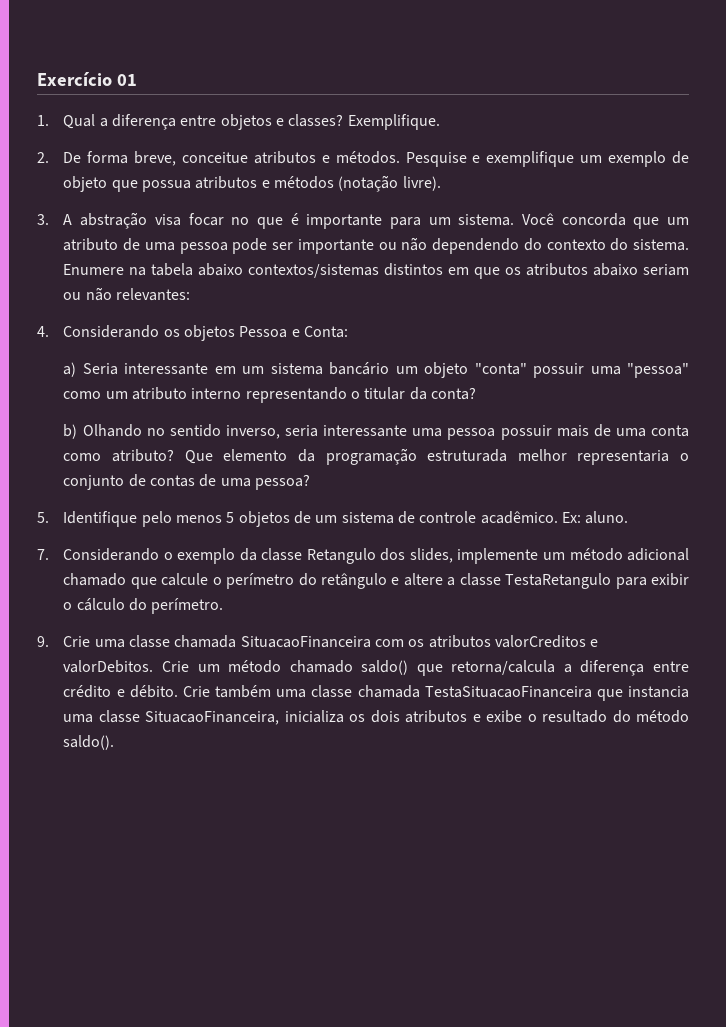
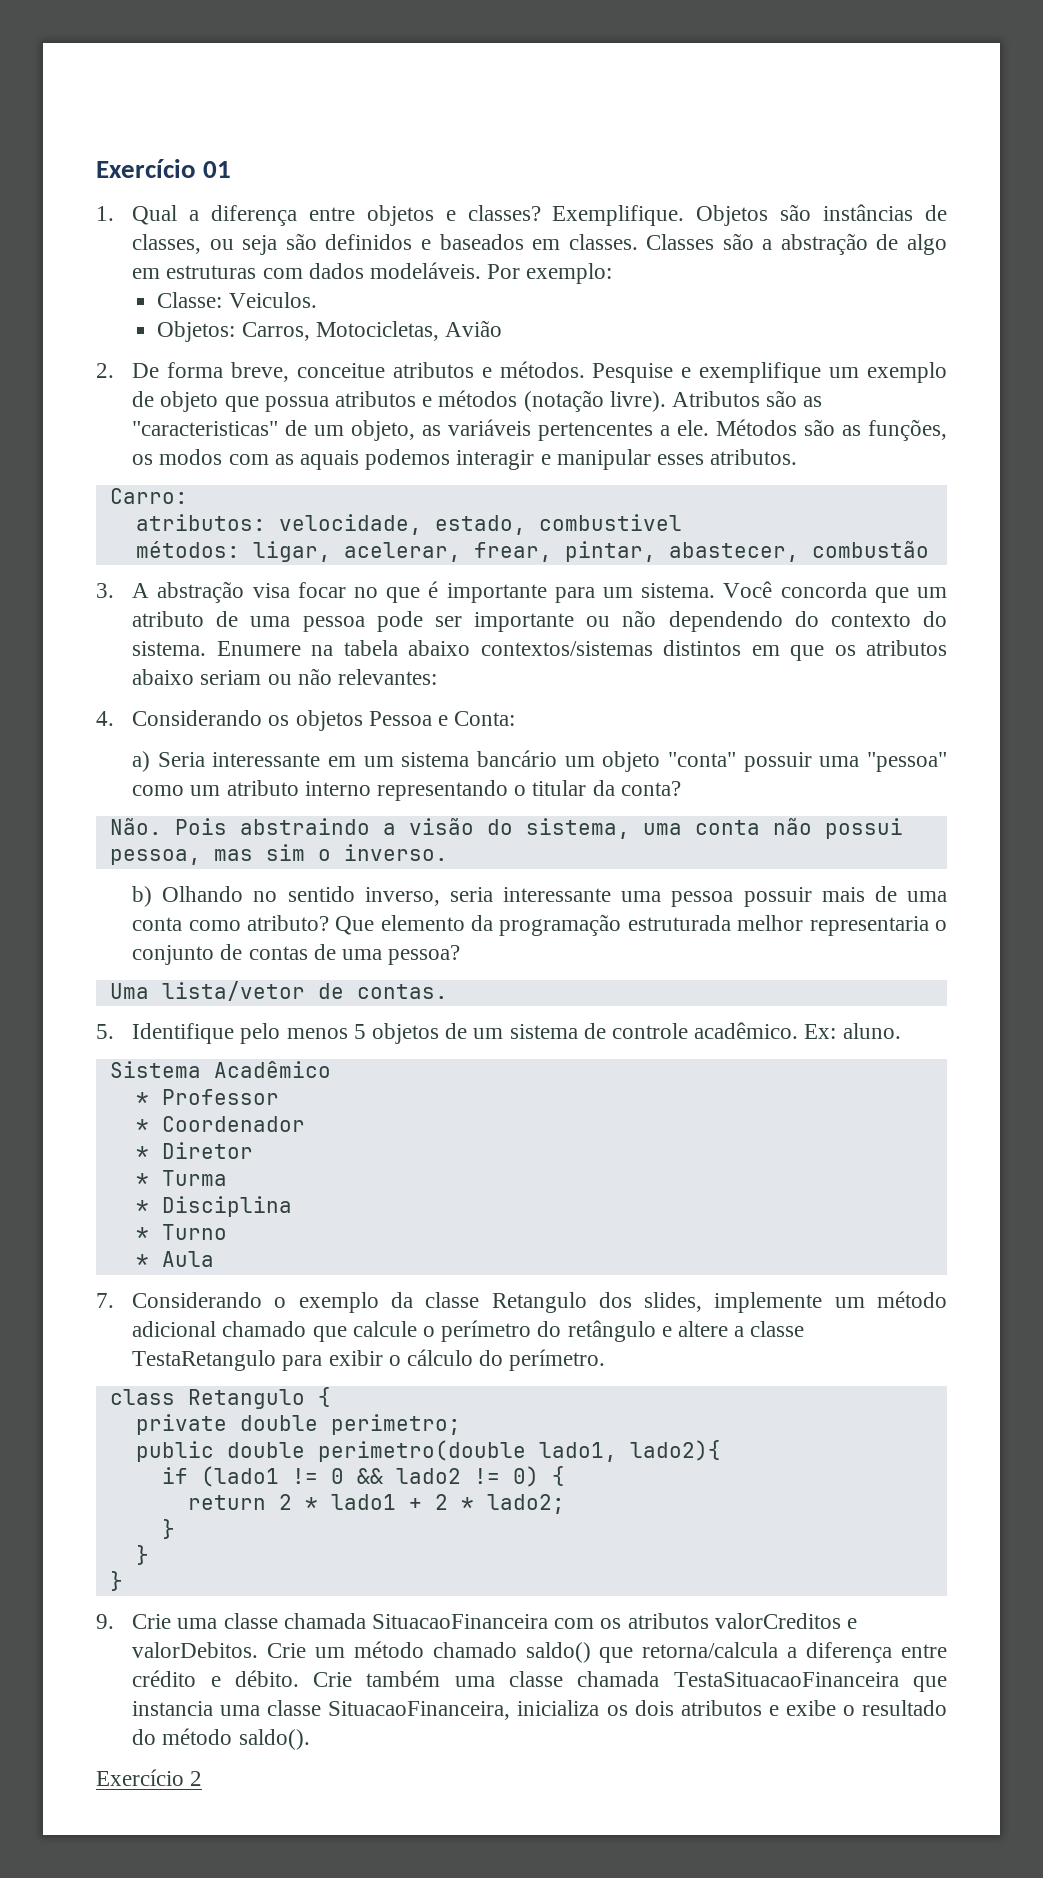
+ Objetos são instâncias de classes, ou seja são definidos e baseados em classes. Classes são a abstração de algo em estruturas com dados modeláveis. Por exemplo:
+ Classe: Veiculos.
+ Objetos: Carros, Motocicletas, Avião
+ Atributos são as "caracteristicas" de um objeto, as variáveis pertencentes a ele. Métodos são as funções, os modos com as aquais podemos interagir e manipular esses atributos.
+ Carro:
+ atributos: velocidade, estado, combustivel
+ métodos: ligar, acelerar, frear, pintar, abastecer, combustão
+ Não. Pois abstraindo a visão do sistema, uma conta não possui pessoa, mas sim o inverso.
+ Uma lista/vetor de contas.
+ Sistema Acadêmico
+ * Professor
+ * Coordenador
+ * Diretor
+ * Turma
+ * Disciplina
+ * Turno
+ * Aula
+ class Retangulo {
+ private double perimetro;
+ public double perimetro(double lado1, lado2){
+ if (lado1 != 0 && lado2 != 0) {
+ return 2 * lado1 + 2 * lado2;
+ }
+ }
+ }
+ Exercício 2

